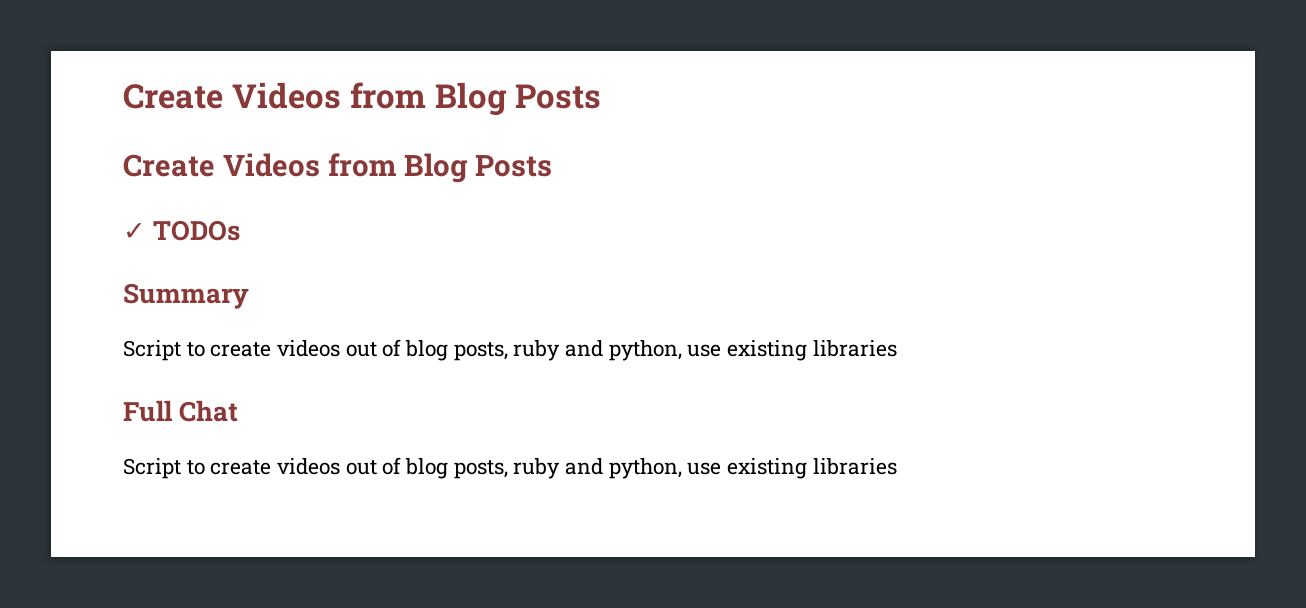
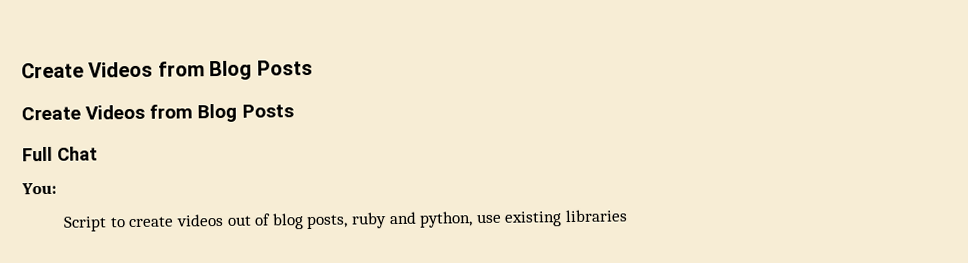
- ✓ TODOs
- Summary
+ Full Chat
+ You:
- Full Chat
- Script to create videos out of blog posts, ruby and python, use existing libraries

